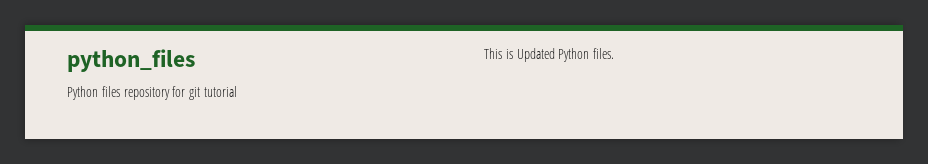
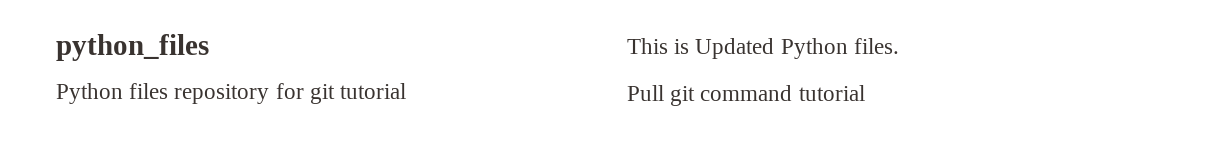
+ Pull git command tutorial

